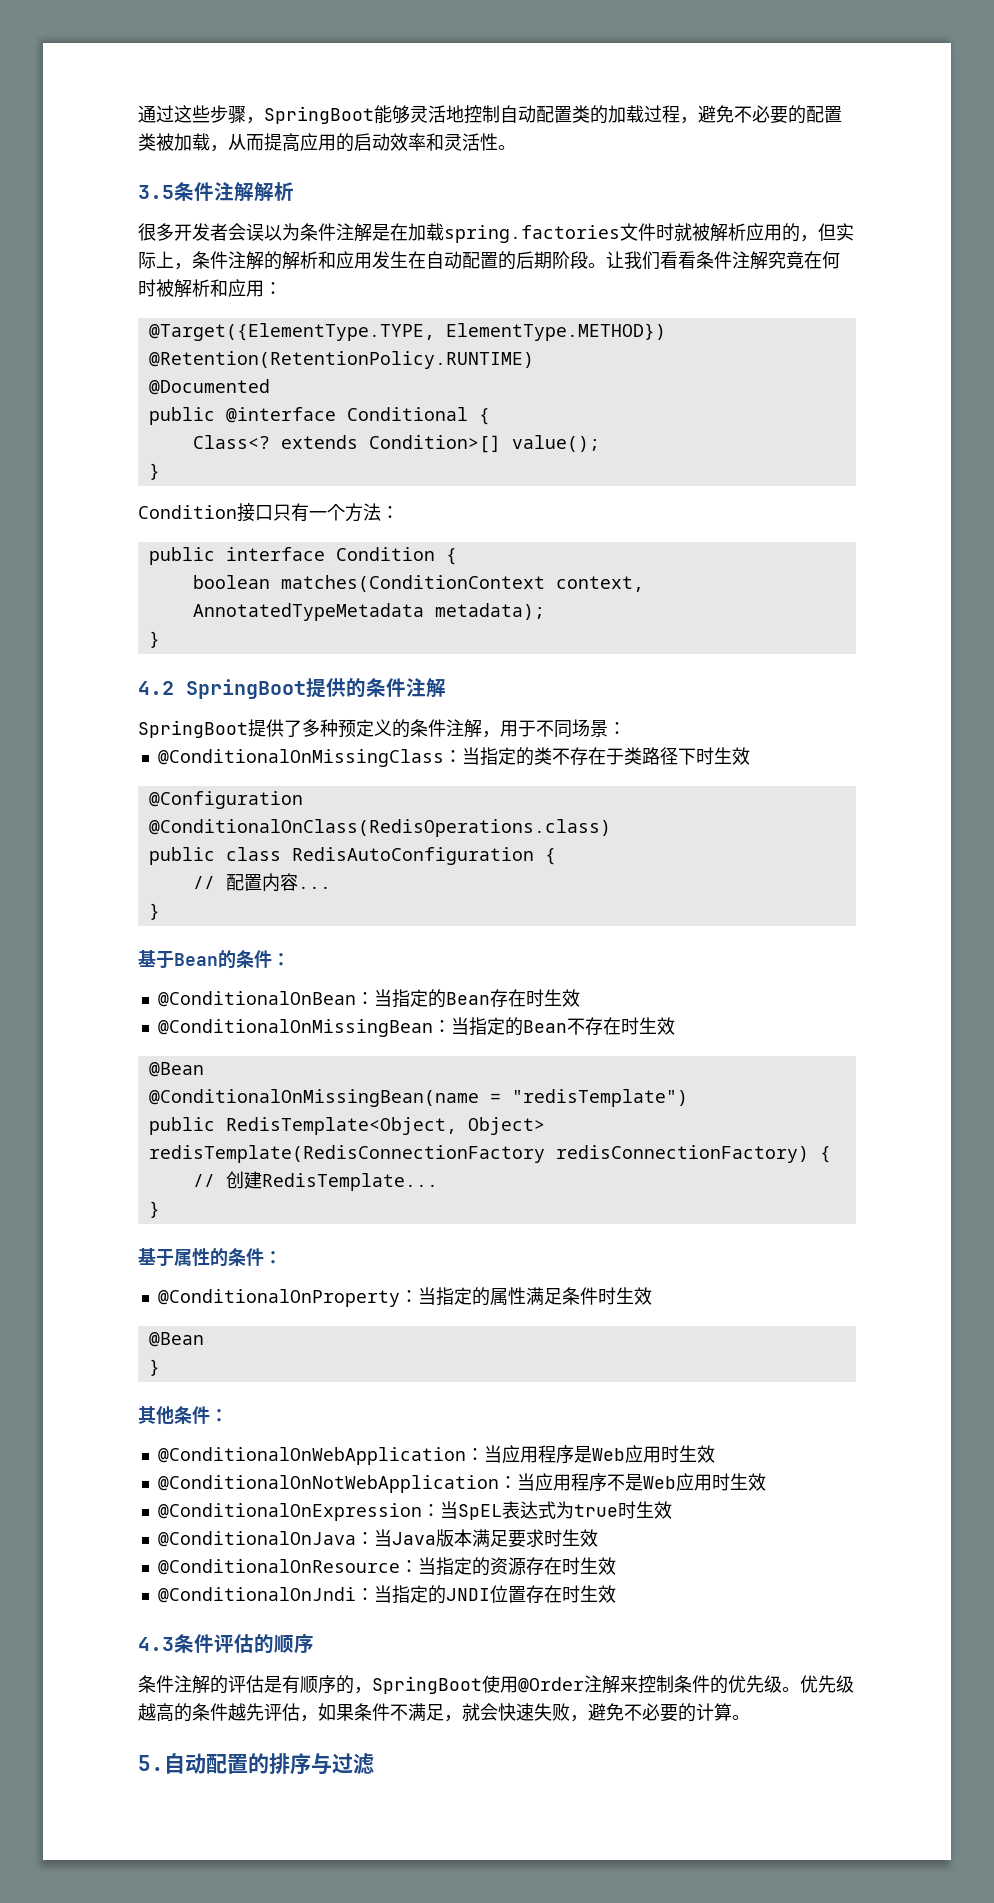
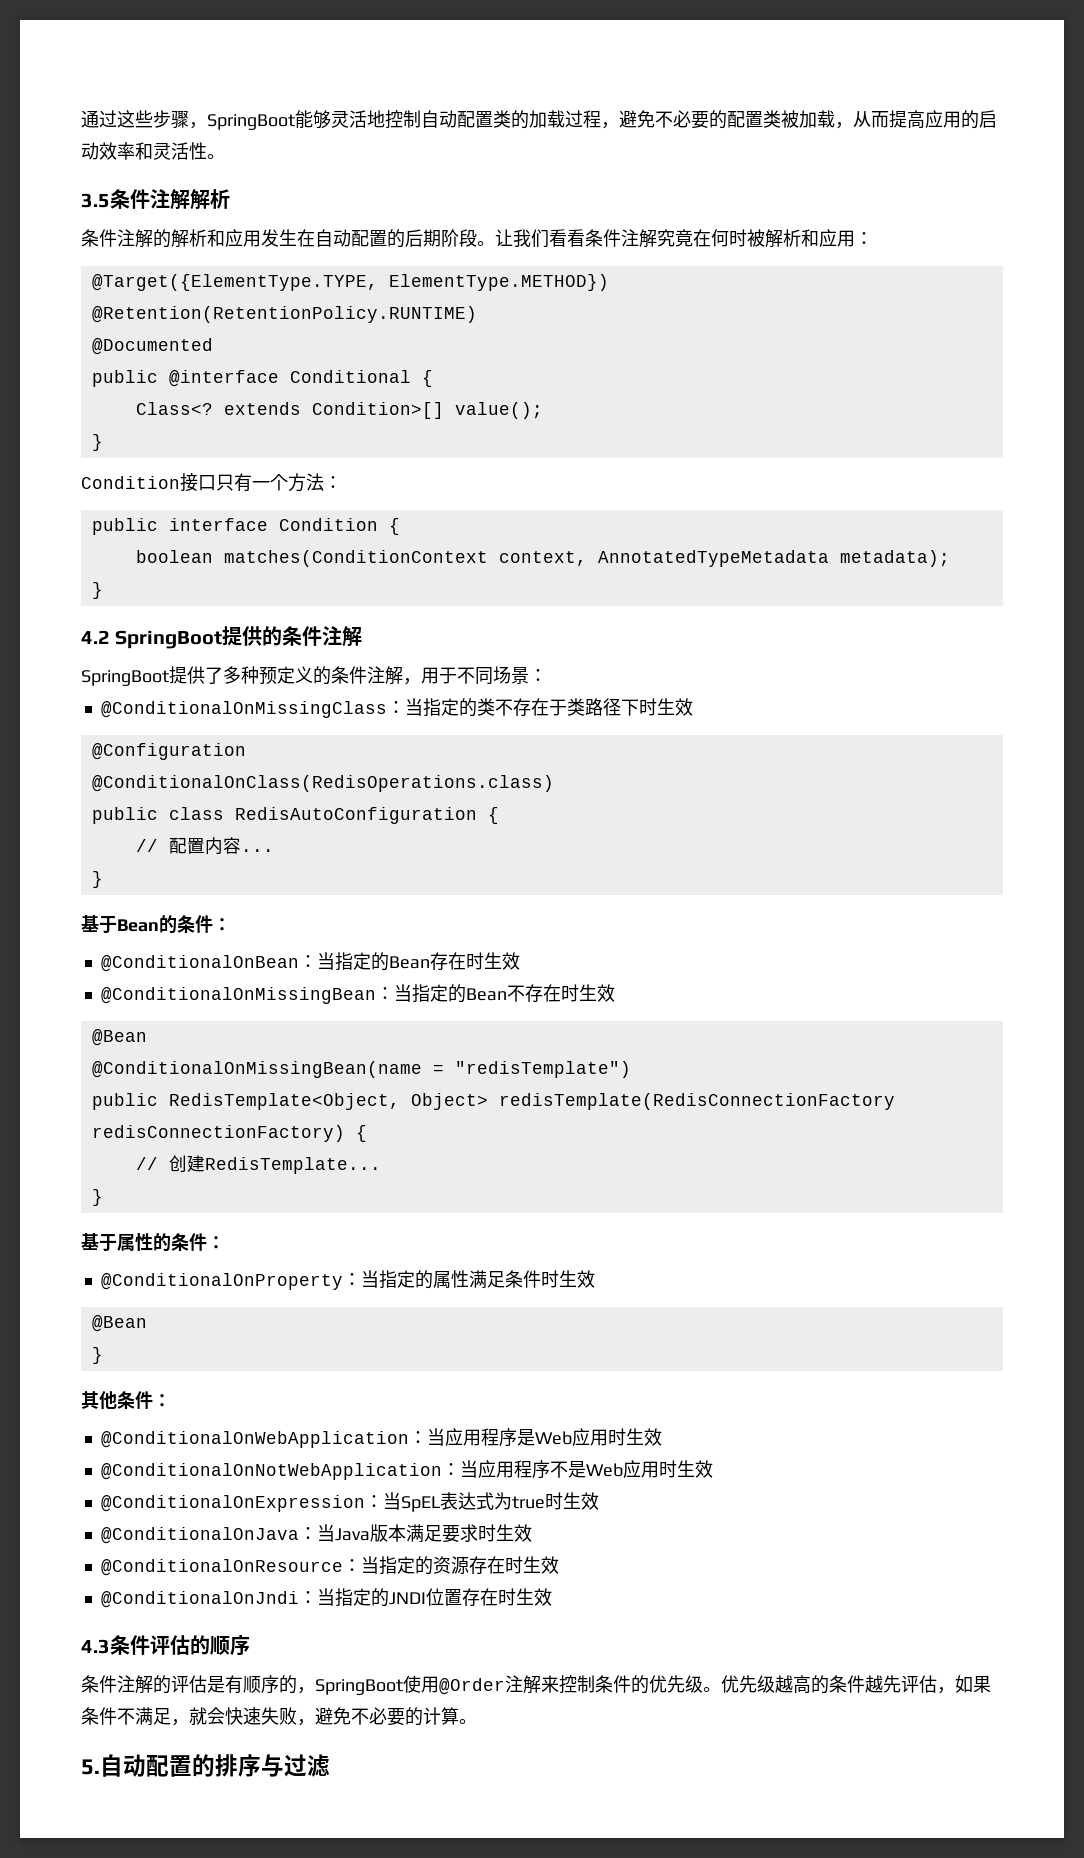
- 很多开发者会误以为条件注解是在加载spring.factories文件时就被解析应用的，但实际上，条件注解的解析和应用发生在自动配置的后期阶段。
+ 条件注解的解析和应用发生在自动配置的后期阶段。

